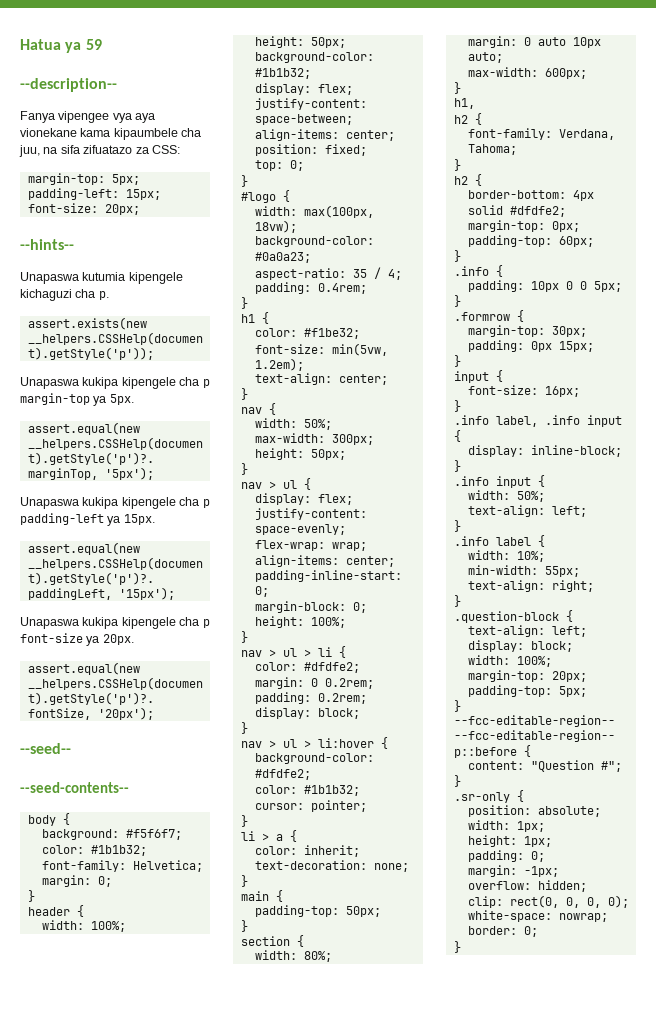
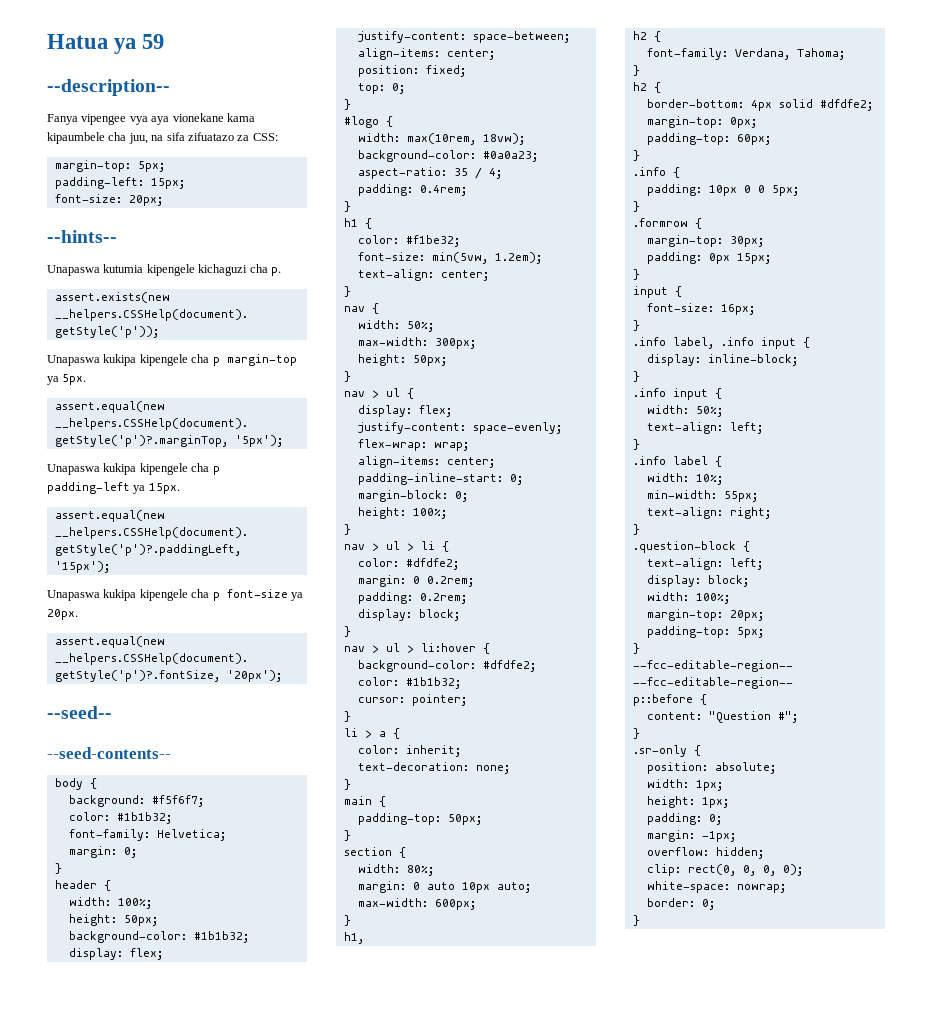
- width: max(100px, 18vw);
+ width: max(10rem, 18vw);

